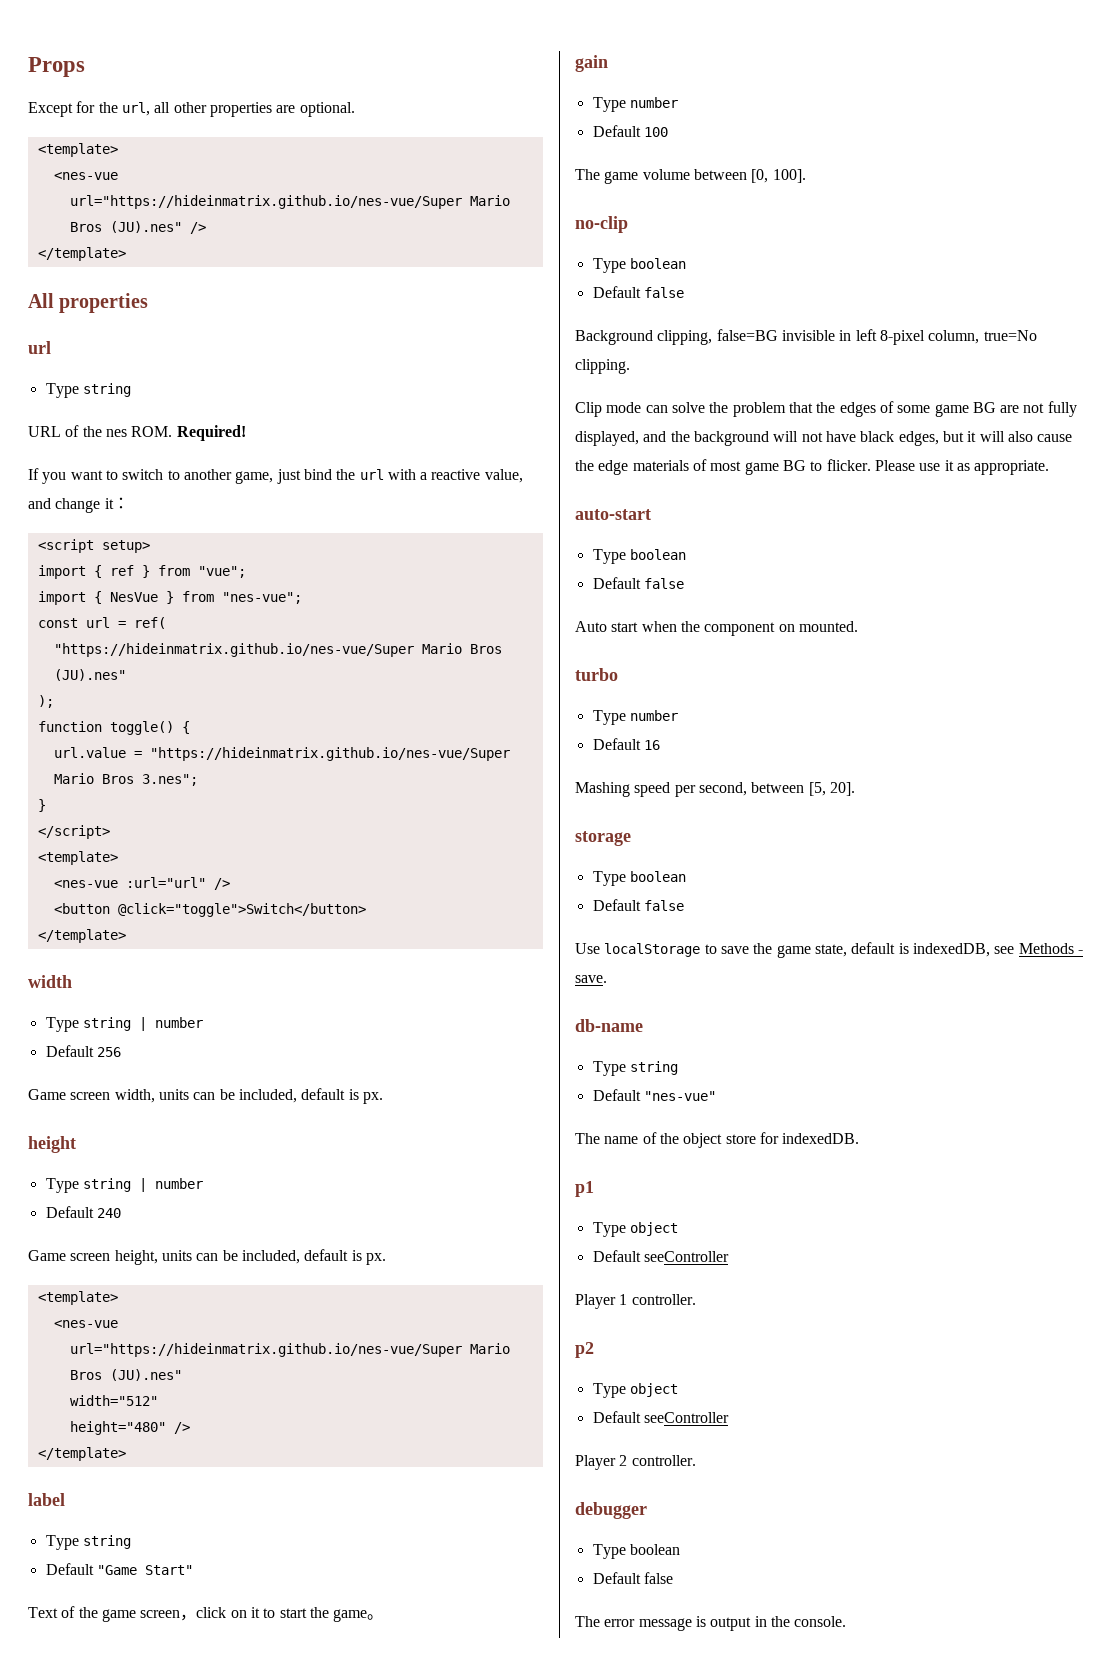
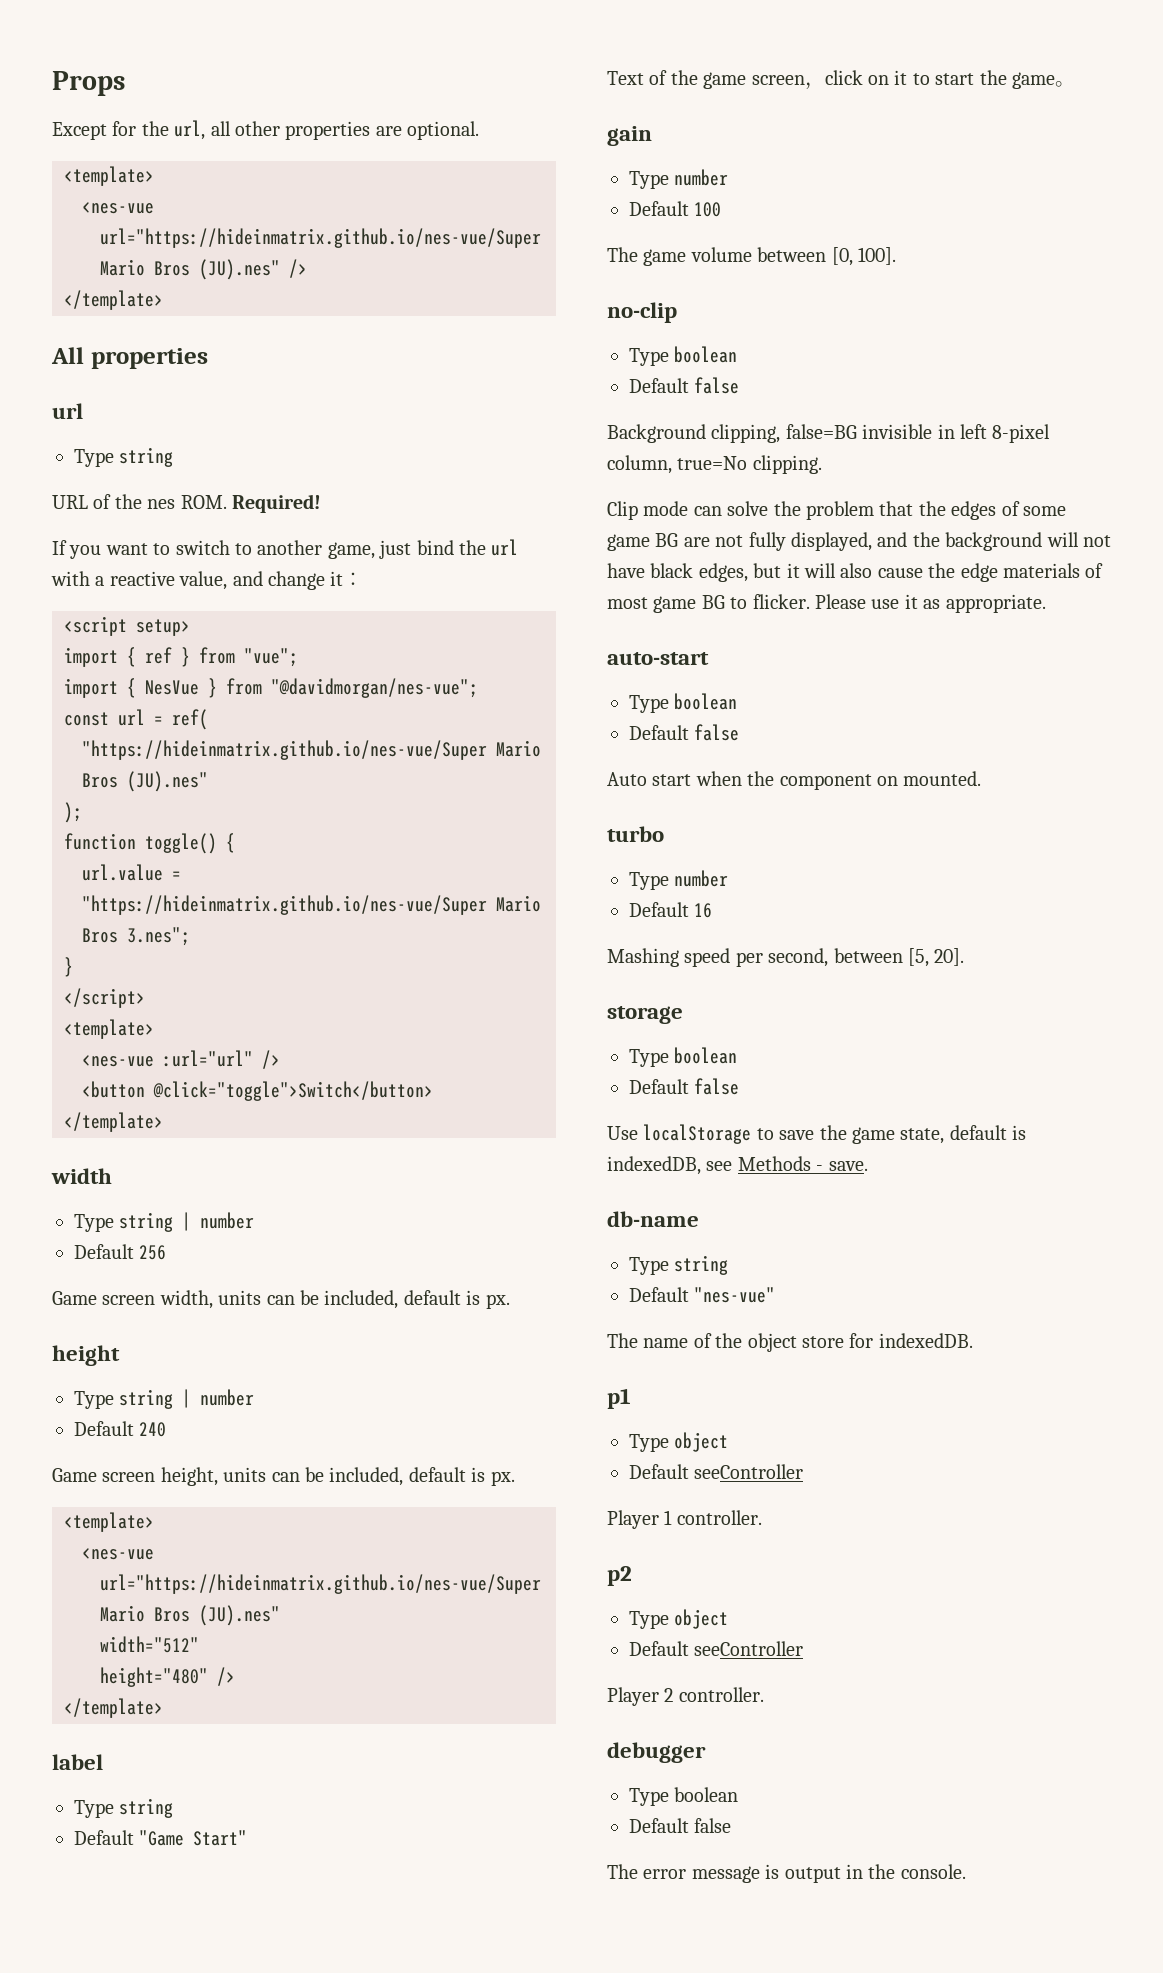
- import { NesVue } from "nes-vue";
+ import { NesVue } from "@davidmorgan/nes-vue";

